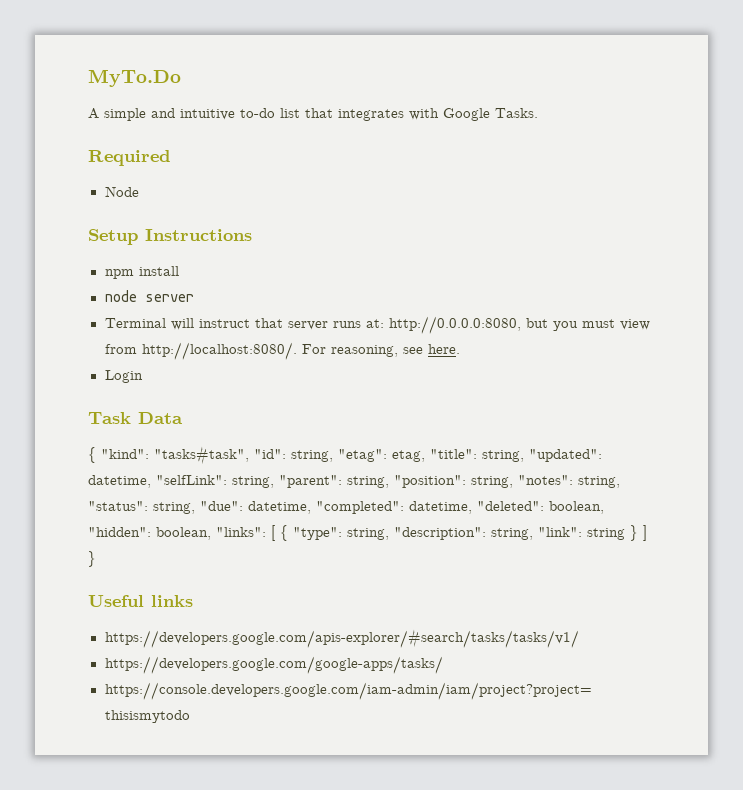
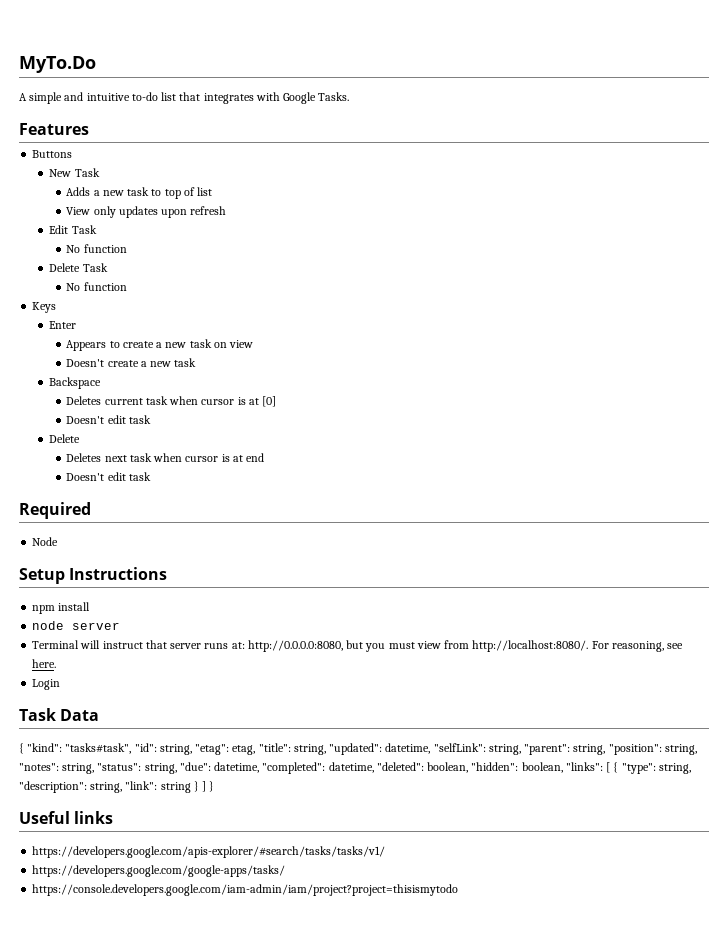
+ Features
+ Buttons
+ New Task
+ Adds a new task to top of list
+ View only updates upon refresh
+ Edit Task
+ No function
+ Delete Task
+ No function
+ Keys
+ Enter
+ Appears to create a new task on view
+ Doesn't create a new task
+ Backspace
+ Deletes current task when cursor is at [0]
+ Doesn't edit task
+ Delete
+ Deletes next task when cursor is at end
+ Doesn't edit task

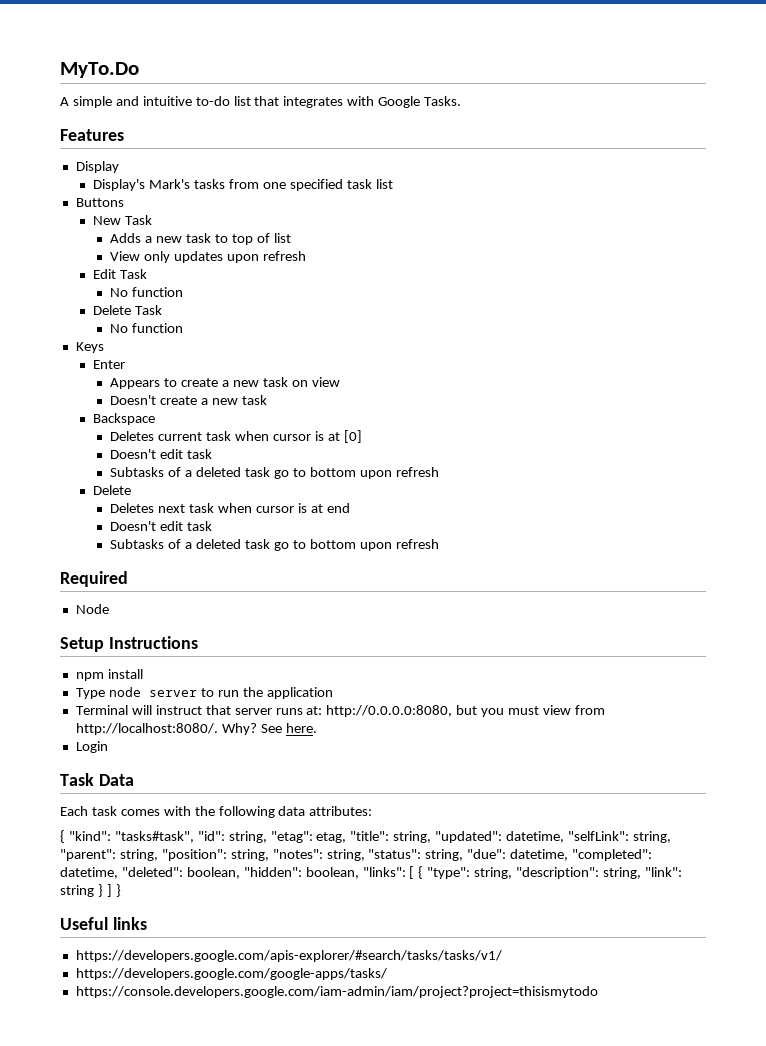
+ Display
+ Display's Mark's tasks from one specified task list
  Deletes current task when cursor is at [0]
  Doesn't edit task
+ Subtasks of a deleted task go to bottom upon refresh
  Deletes next task when cursor is at end
  Doesn't edit task
+ Subtasks of a deleted task go to bottom upon refresh
- node server
+ Type node server to run the application
- For reasoning, see here.
+ Why? See here.
+ Each task comes with the following data attributes:

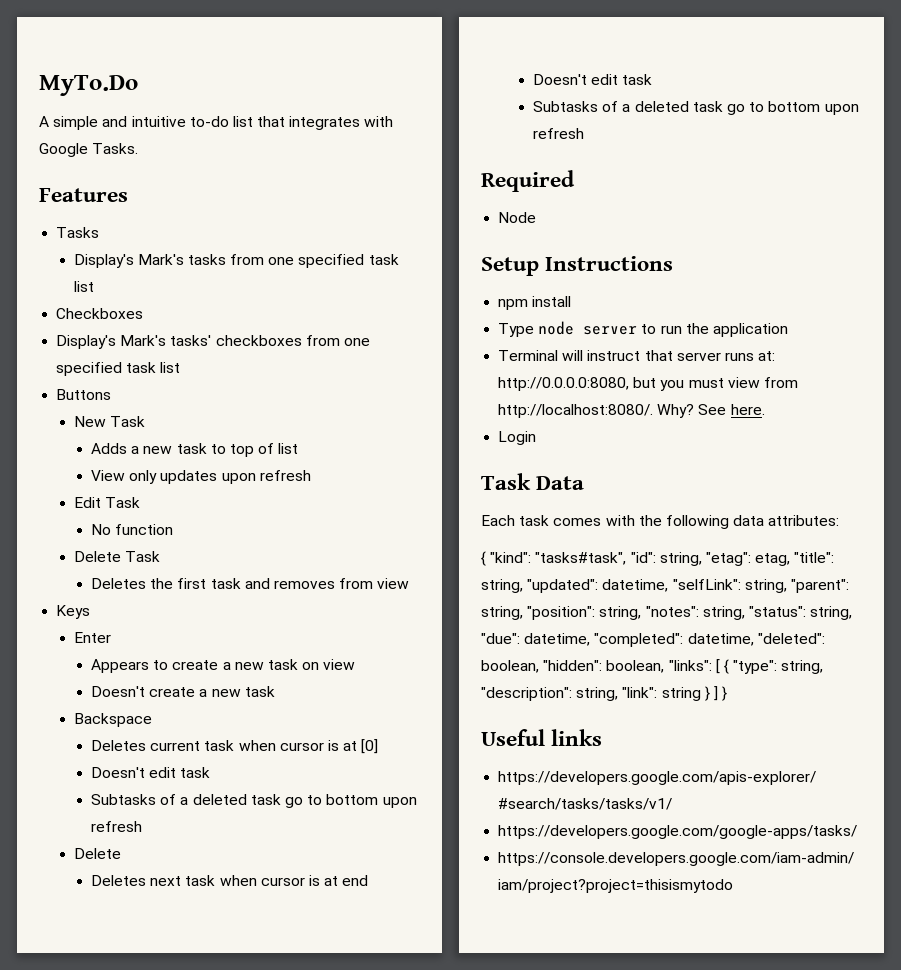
- Display
+ Tasks
+ Checkboxes
+ Display's Mark's tasks' checkboxes from one specified task list
  Delete Task
- No function
+ Deletes the first task and removes from view

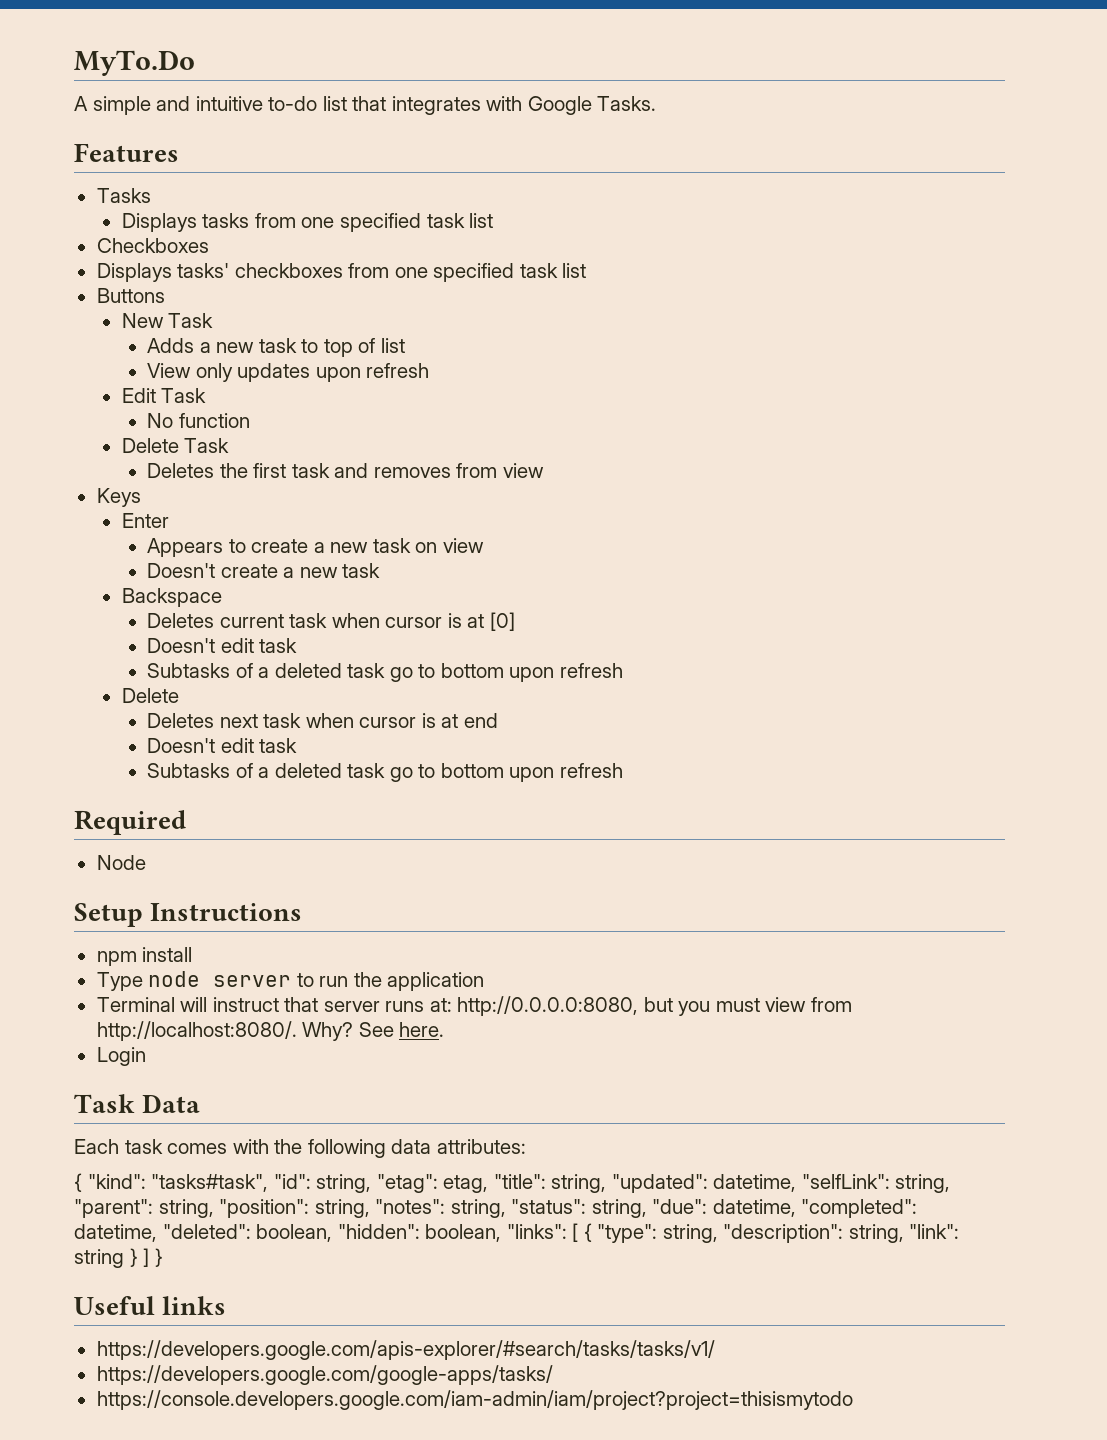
- Display's Mark's tasks from one specified task list
+ Displays tasks from one specified task list
- Display's Mark's tasks' checkboxes from one specified task list
+ Displays tasks' checkboxes from one specified task list

